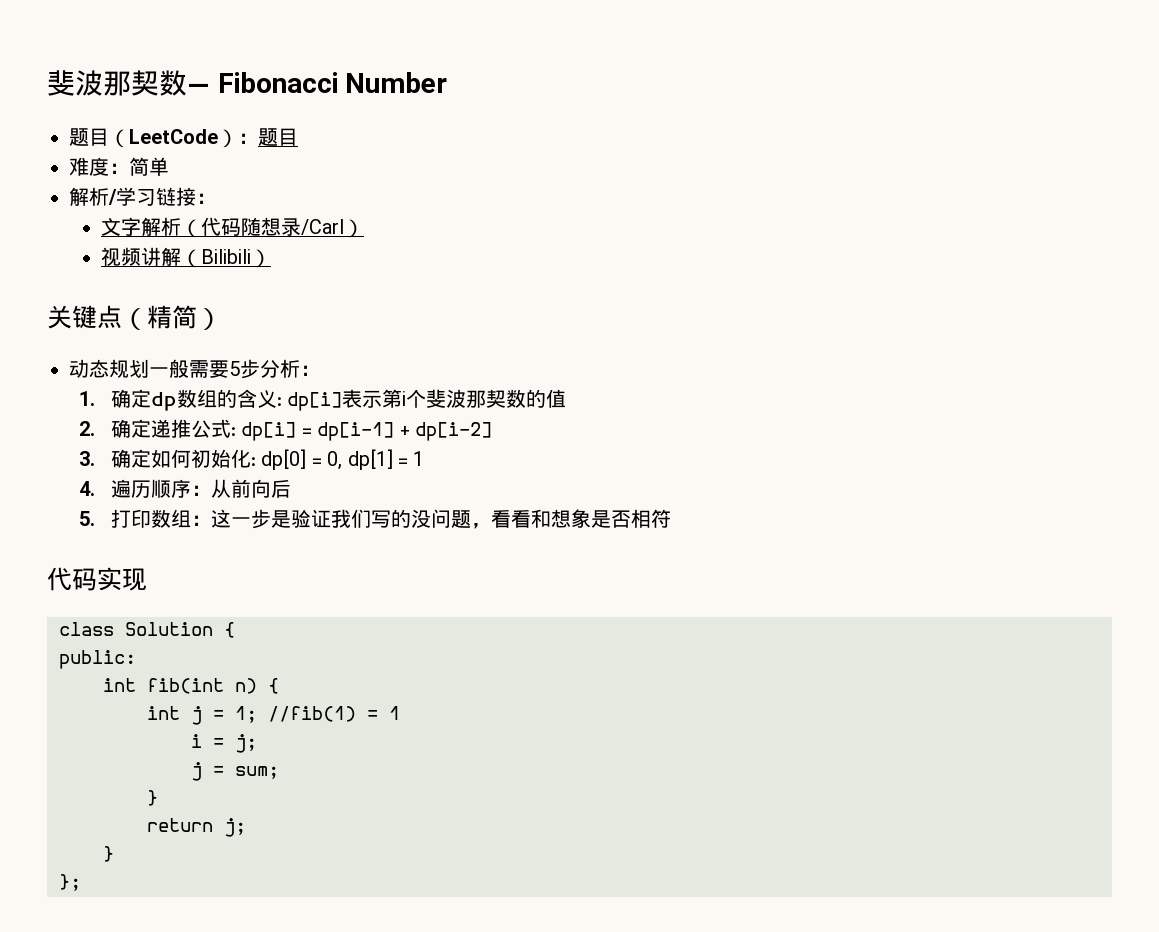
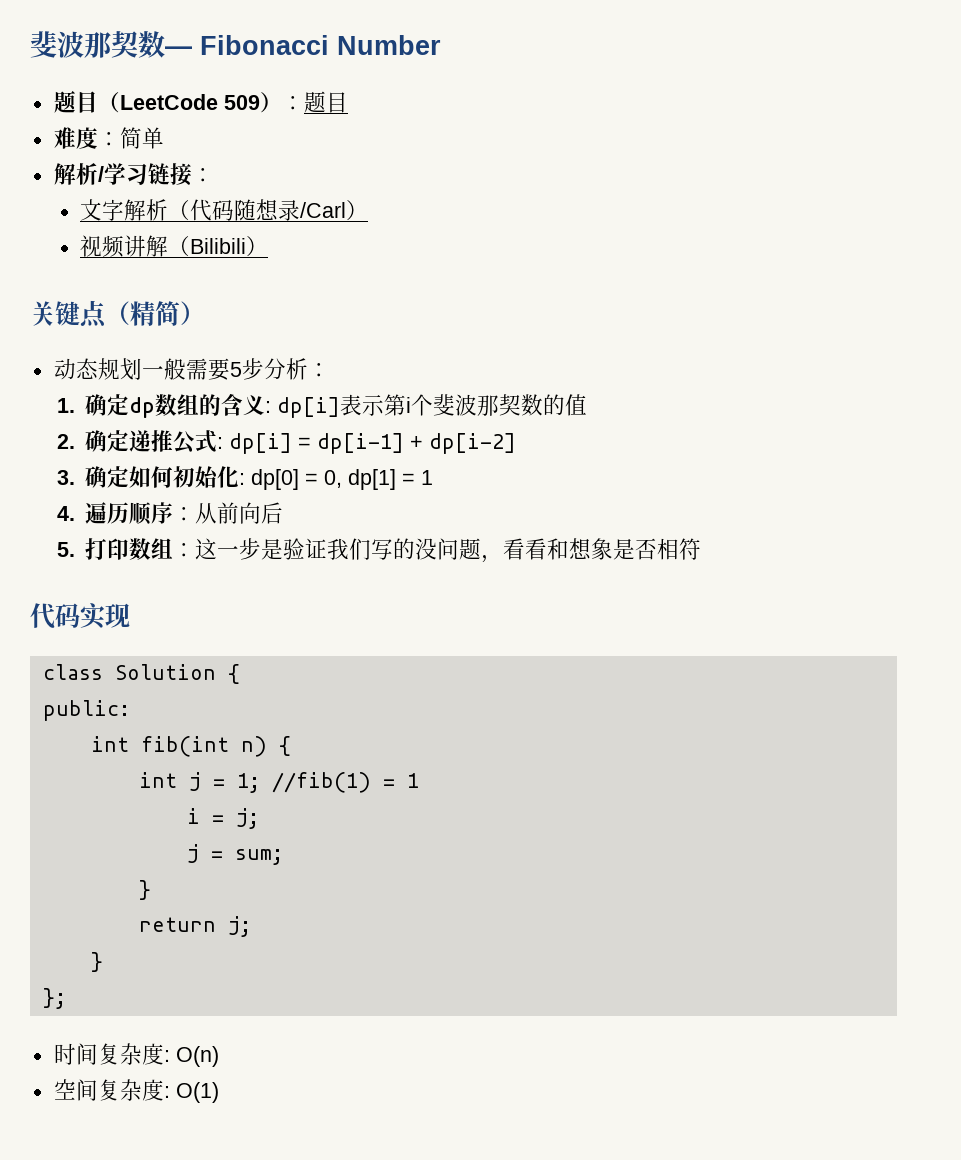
- 题目（LeetCode）：题目
+ 题目（LeetCode 509）：题目
+ 时间复杂度: O(n)
+ 空间复杂度: O(1)

